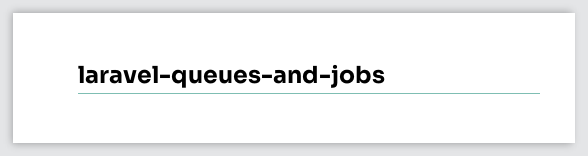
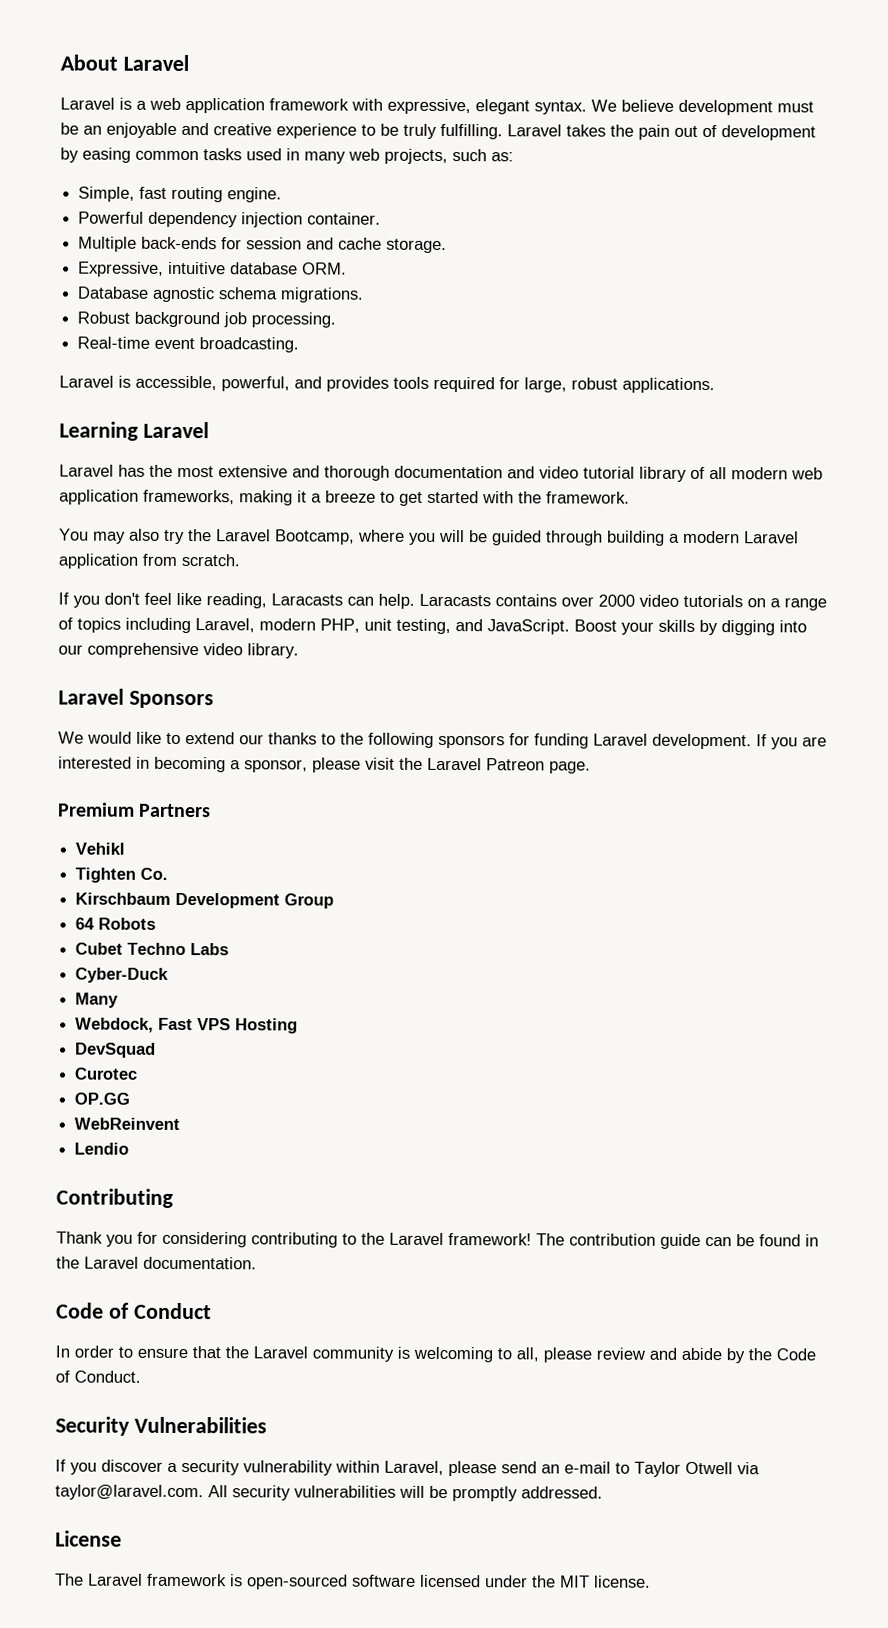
- laravel-queues-and-jobs
+ About Laravel
+ Laravel is a web application framework with expressive, elegant syntax. We believe development must be an enjoyable and creative experience to be truly fulfilling. Laravel takes the pain out of development by easing common tasks used in many web projects, such as:
+ Simple, fast routing engine.
+ Powerful dependency injection container.
+ Multiple back-ends for session and cache storage.
+ Expressive, intuitive database ORM.
+ Database agnostic schema migrations.
+ Robust background job processing.
+ Real-time event broadcasting.
+ Laravel is accessible, powerful, and provides tools required for large, robust applications.
+ Learning Laravel
+ Laravel has the most extensive and thorough documentation and video tutorial library of all modern web application frameworks, making it a breeze to get started with the framework.
+ You may also try the Laravel Bootcamp, where you will be guided through building a modern Laravel application from scratch.
+ If you don't feel like reading, Laracasts can help. Laracasts contains over 2000 video tutorials on a range of topics including Laravel, modern PHP, unit testing, and JavaScript. Boost your skills by digging into our comprehensive video library.
+ Laravel Sponsors
+ We would like to extend our thanks to the following sponsors for funding Laravel development. If you are interested in becoming a sponsor, please visit the Laravel Patreon page.
+ Premium Partners
+ Vehikl
+ Tighten Co.
+ Kirschbaum Development Group
+ 64 Robots
+ Cubet Techno Labs
+ Cyber-Duck
+ Many
+ Webdock, Fast VPS Hosting
+ DevSquad
+ Curotec
+ OP.GG
+ WebReinvent
+ Lendio
+ Contributing
+ Thank you for considering contributing to the Laravel framework! The contribution guide can be found in the Laravel documentation.
+ Code of Conduct
+ In order to ensure that the Laravel community is welcoming to all, please review and abide by the Code of Conduct.
+ Security Vulnerabilities
+ If you discover a security vulnerability within Laravel, please send an e-mail to Taylor Otwell via taylor@laravel.com. All security vulnerabilities will be promptly addressed.
+ License
+ The Laravel framework is open-sourced software licensed under the MIT license.

